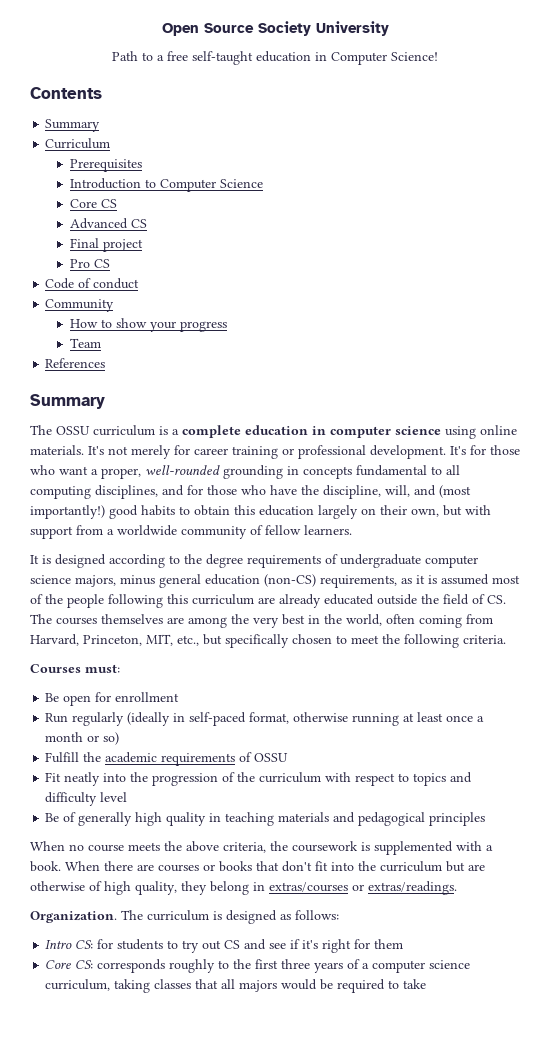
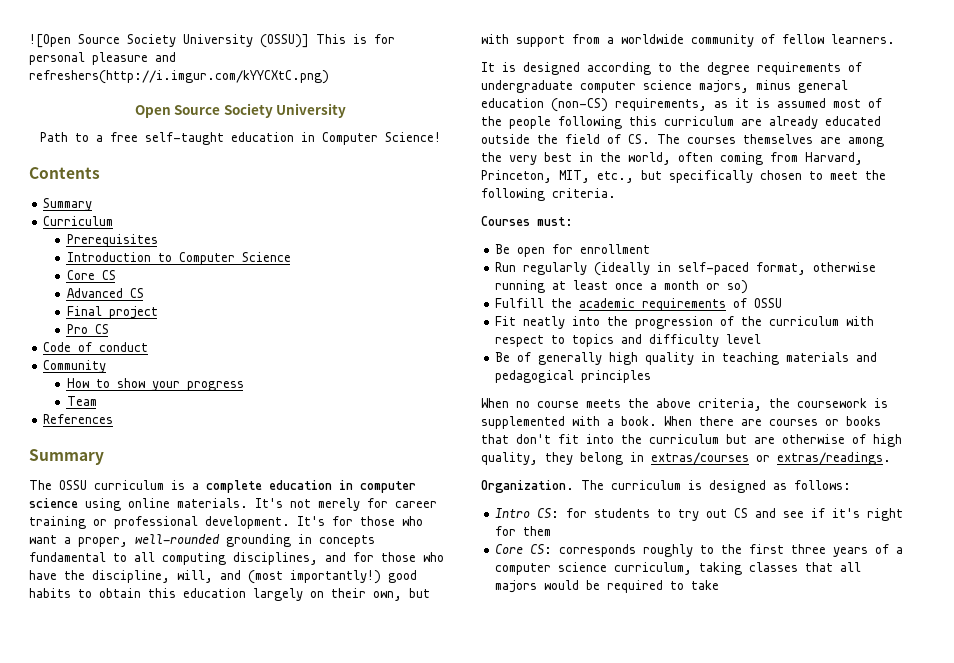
+ ![Open Source Society University (OSSU)] This is for personal pleasure and refreshers(http://i.imgur.com/kYYCXtC.png)

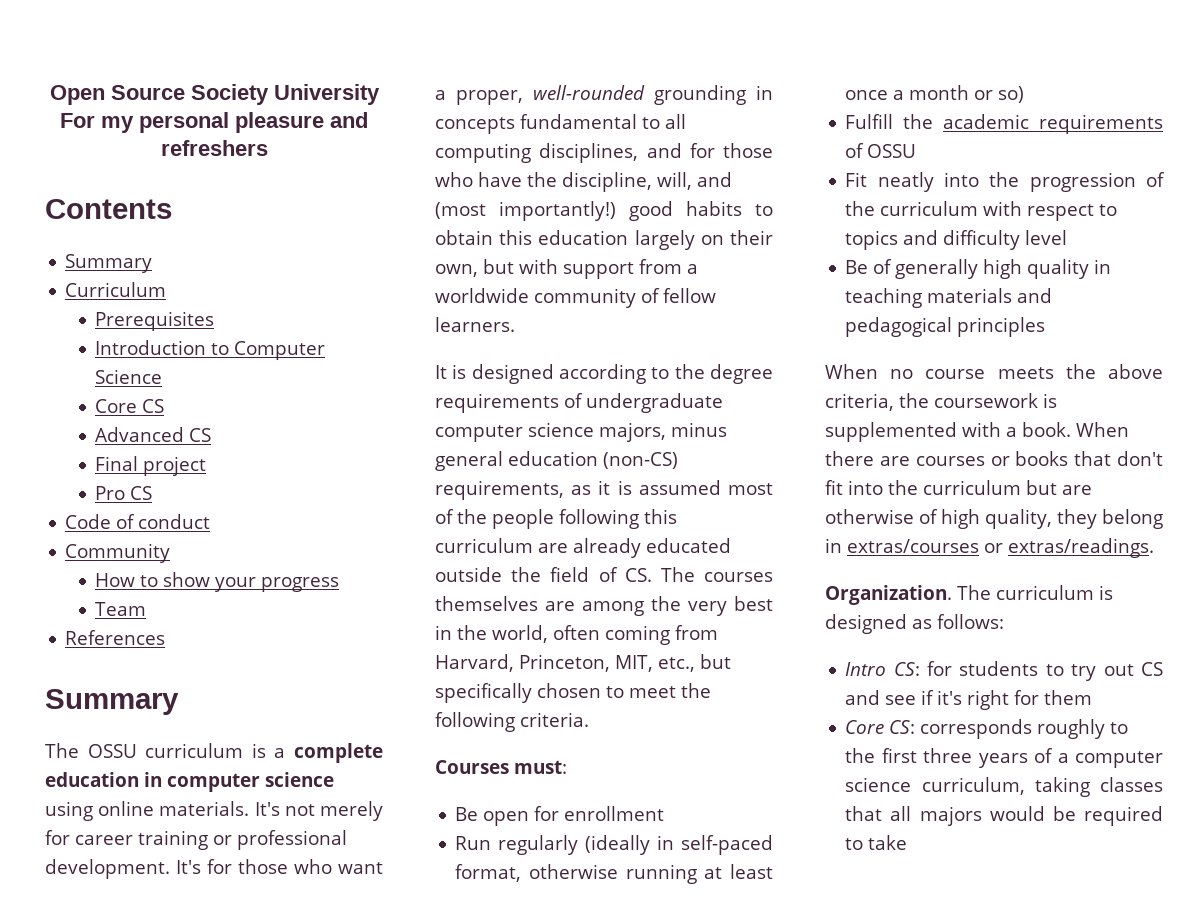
- ![Open Source Society University (OSSU)] This is for personal pleasure and refreshers(http://i.imgur.com/kYYCXtC.png)
- Open Source Society University
- Path to a free self-taught education in Computer Science!
+ Open Source Society University For my personal pleasure and refreshers

